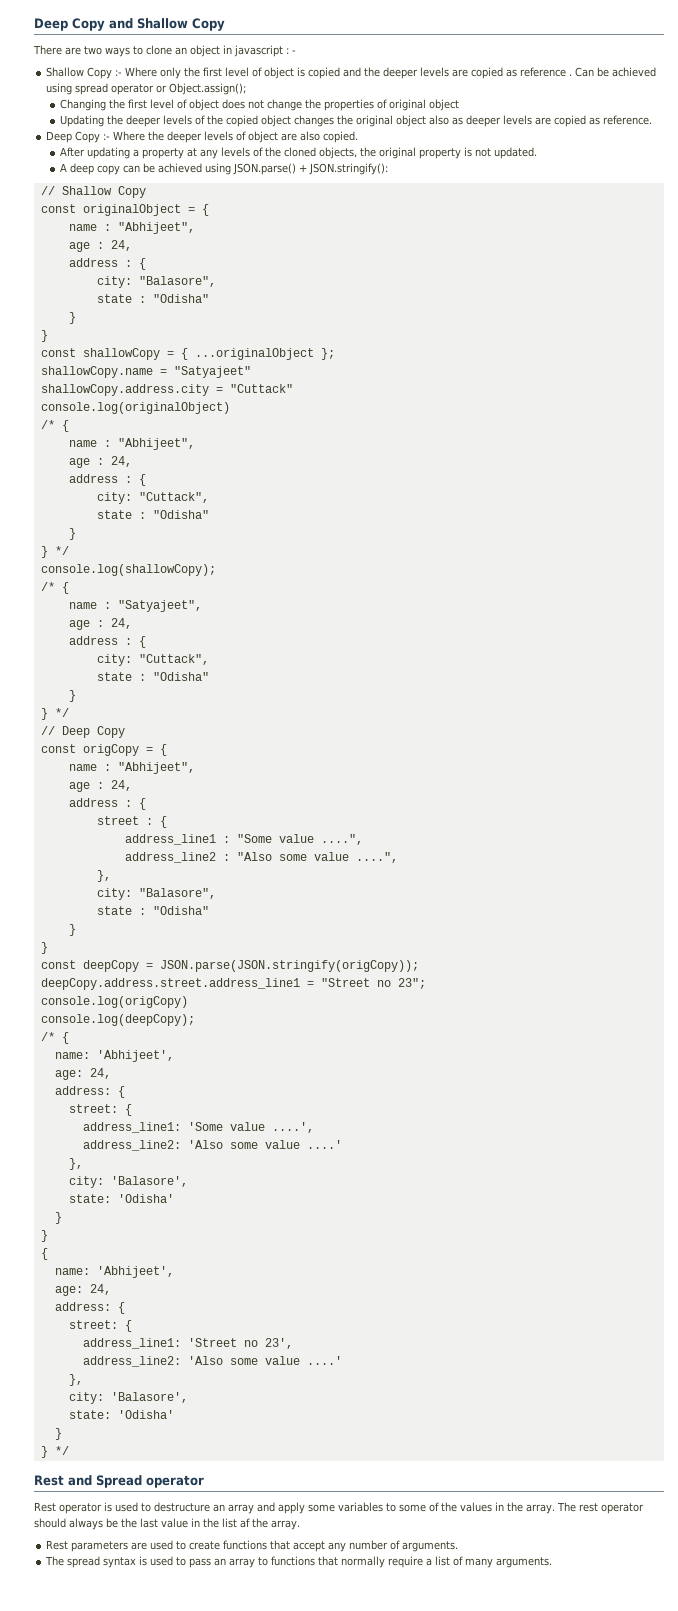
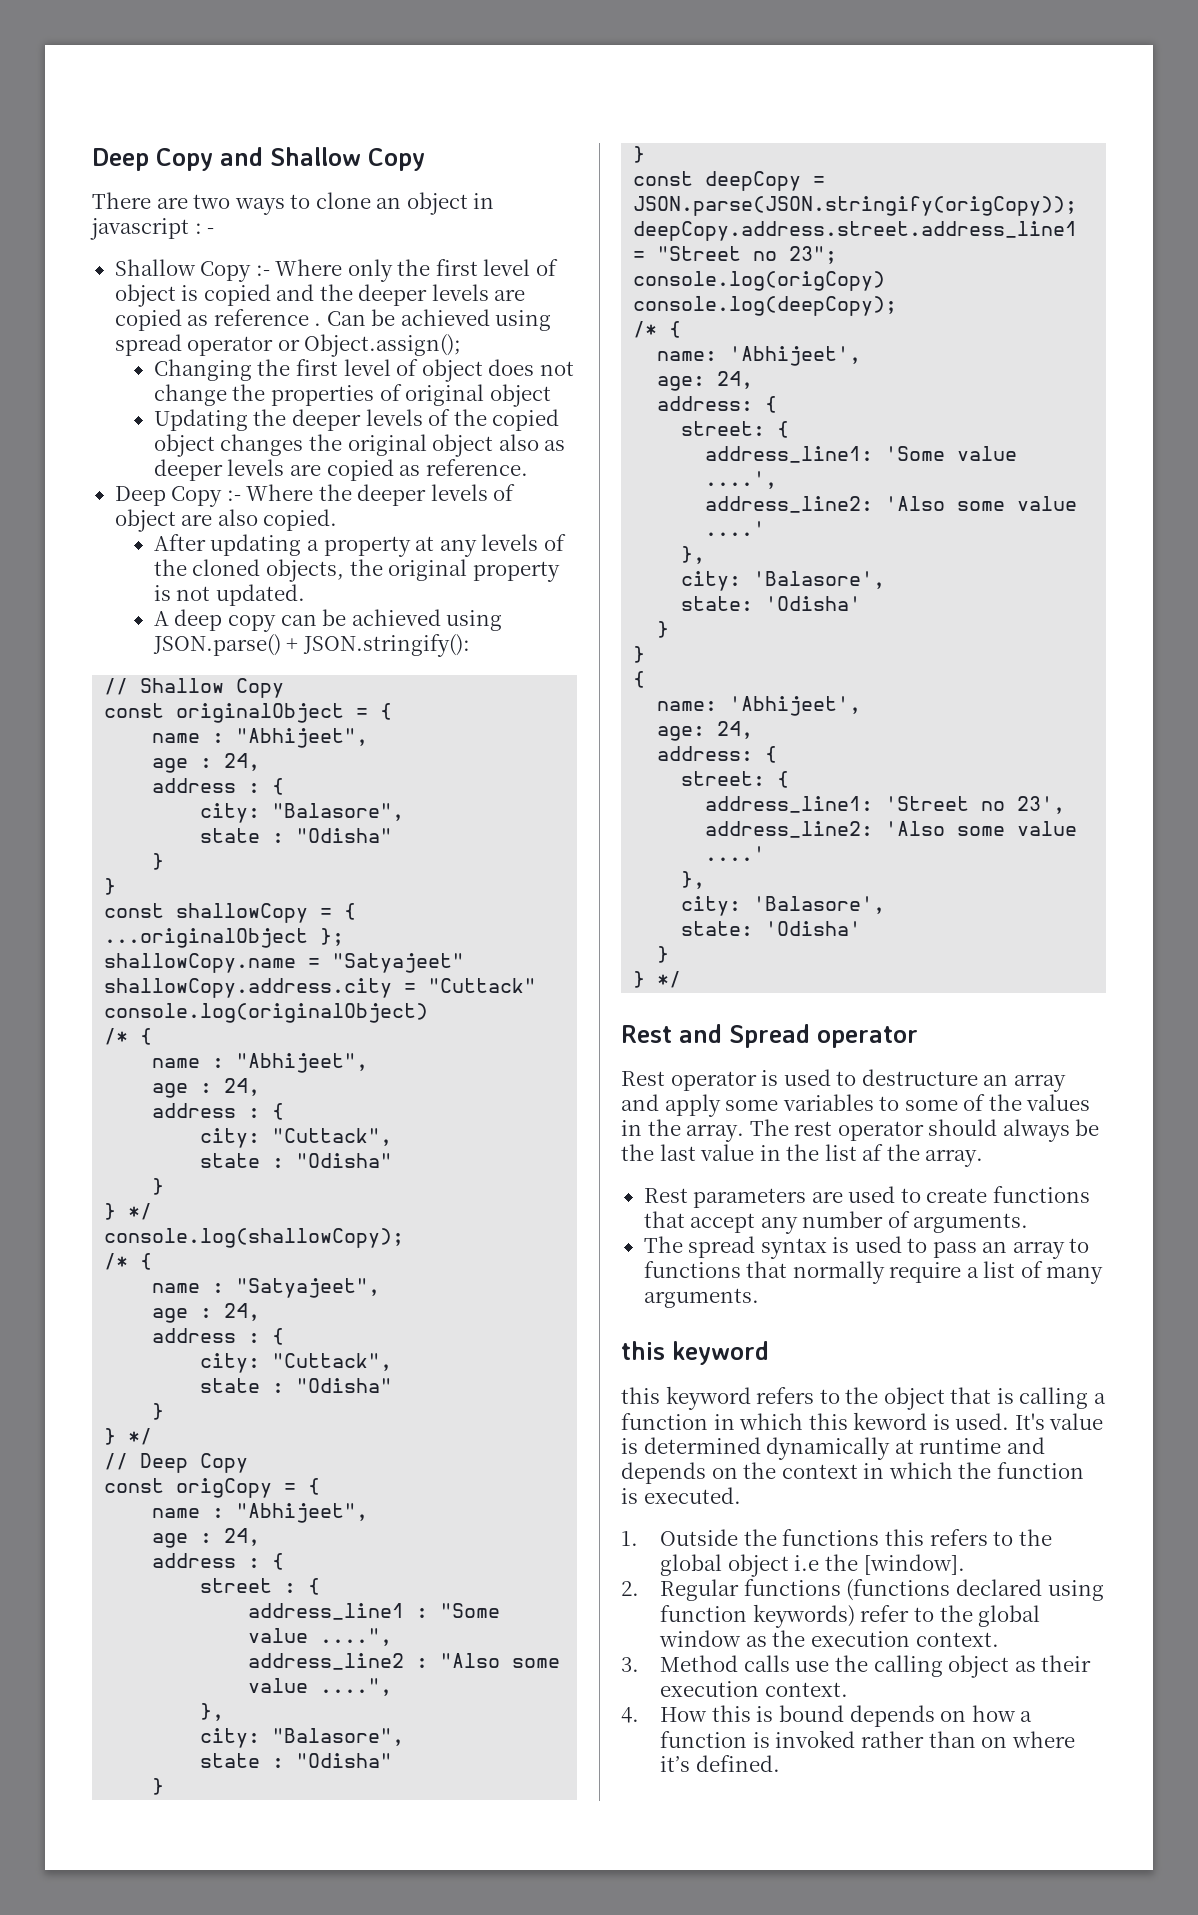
  The spread syntax is used to pass an array to functions that normally require a list of many arguments.
+ this keyword
+ this keyword refers to the object that is calling a function in which this keword is used. It's value is determined dynamically at runtime and depends on the context in which the function is executed.
+ 1. Outside the functions this refers to the global object i.e the [window].
+ 2. Regular functions (functions declared using function keywords) refer to the global window as the execution context.
+ 3. Method calls use the calling object as their execution context.
+ 4. How this is bound depends on how a function is invoked rather than on where it’s defined.

